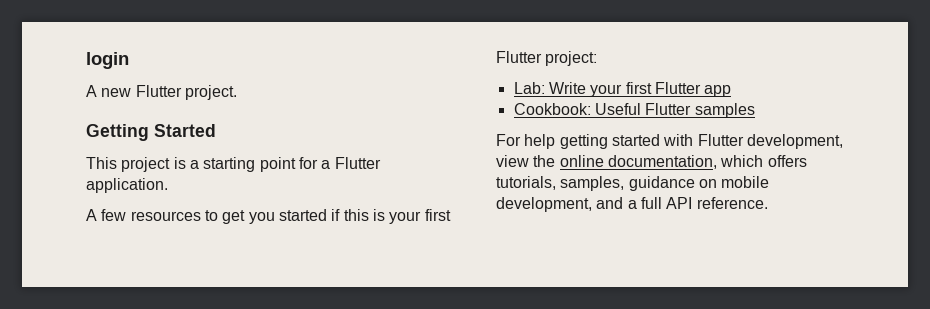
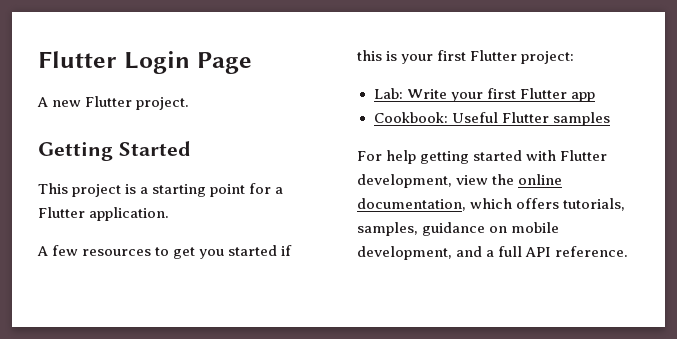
- login
+ Flutter Login Page

